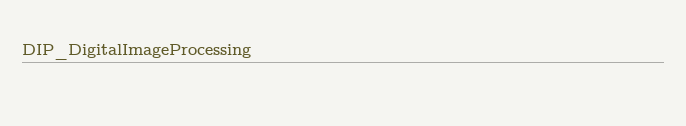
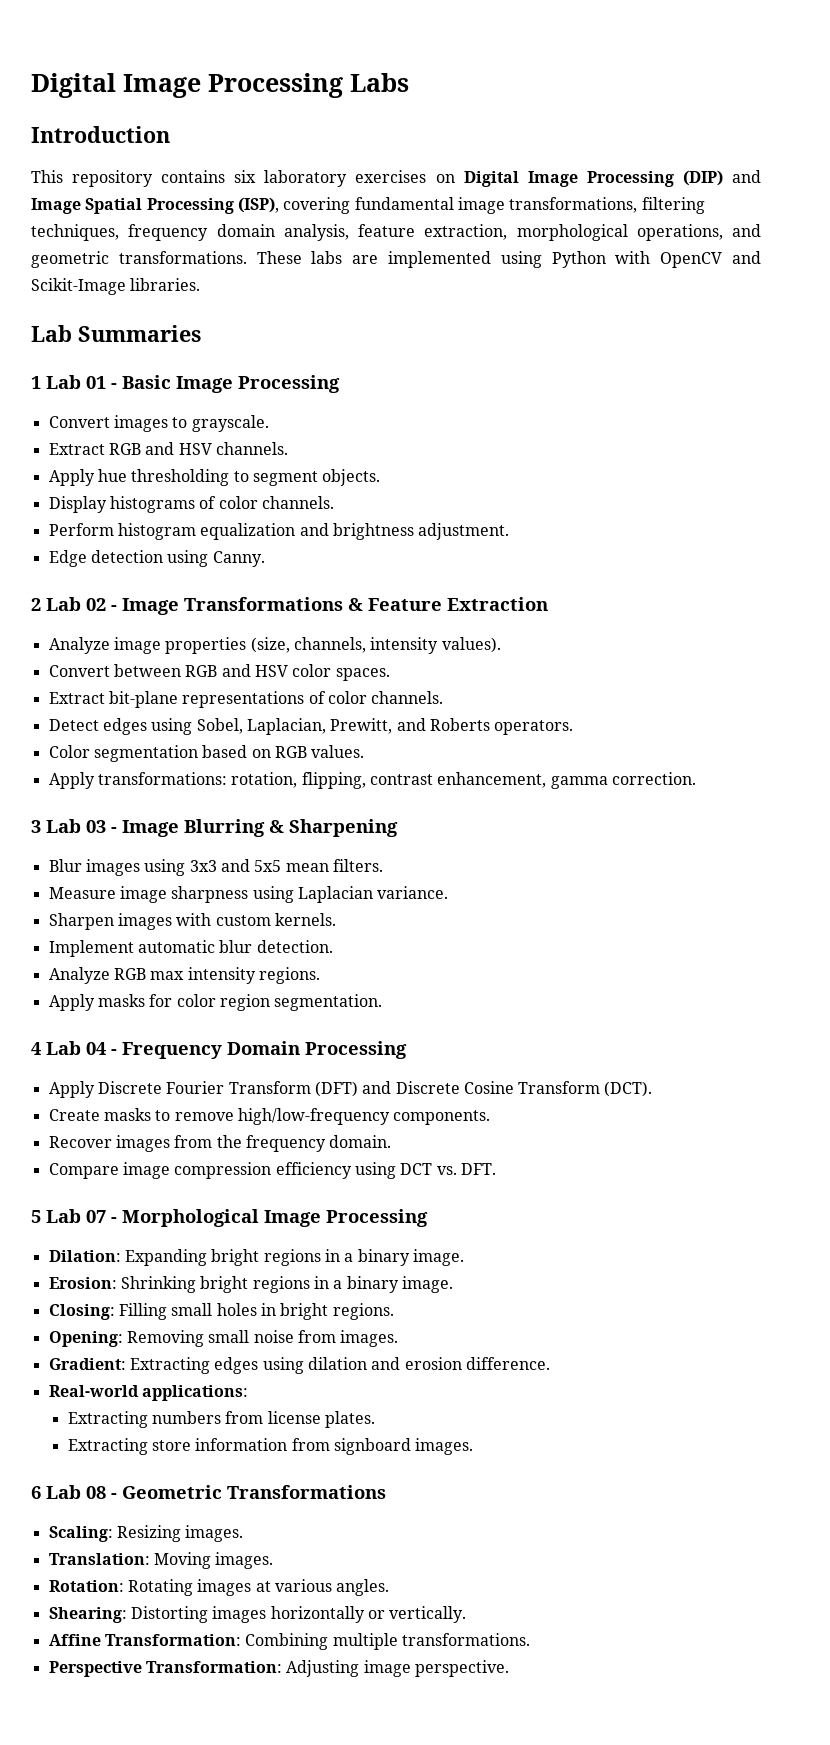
- DIP_DigitalImageProcessing
+ Digital Image Processing Labs
+ Introduction
+ This repository contains six laboratory exercises on Digital Image Processing (DIP) and Image Spatial Processing (ISP), covering fundamental image transformations, filtering techniques, frequency domain analysis, feature extraction, morphological operations, and geometric transformations. These labs are implemented using Python with OpenCV and Scikit-Image libraries.
+ Lab Summaries
+ 1 Lab 01 - Basic Image Processing
+ Convert images to grayscale.
+ Extract RGB and HSV channels.
+ Apply hue thresholding to segment objects.
+ Display histograms of color channels.
+ Perform histogram equalization and brightness adjustment.
+ Edge detection using Canny.
+ 2 Lab 02 - Image Transformations & Feature Extraction
+ Analyze image properties (size, channels, intensity values).
+ Convert between RGB and HSV color spaces.
+ Extract bit-plane representations of color channels.
+ Detect edges using Sobel, Laplacian, Prewitt, and Roberts operators.
+ Color segmentation based on RGB values.
+ Apply transformations: rotation, flipping, contrast enhancement, gamma correction.
+ 3 Lab 03 - Image Blurring & Sharpening
+ Blur images using 3x3 and 5x5 mean filters.
+ Measure image sharpness using Laplacian variance.
+ Sharpen images with custom kernels.
+ Implement automatic blur detection.
+ Analyze RGB max intensity regions.
+ Apply masks for color region segmentation.
+ 4 Lab 04 - Frequency Domain Processing
+ Apply Discrete Fourier Transform (DFT) and Discrete Cosine Transform (DCT).
+ Create masks to remove high/low-frequency components.
+ Recover images from the frequency domain.
+ Compare image compression efficiency using DCT vs. DFT.
+ 5 Lab 07 - Morphological Image Processing
+ Dilation: Expanding bright regions in a binary image.
+ Erosion: Shrinking bright regions in a binary image.
+ Closing: Filling small holes in bright regions.
+ Opening: Removing small noise from images.
+ Gradient: Extracting edges using dilation and erosion difference.
+ Real-world applications:
+ Extracting numbers from license plates.
+ Extracting store information from signboard images.
+ 6 Lab 08 - Geometric Transformations
+ Scaling: Resizing images.
+ Translation: Moving images.
+ Rotation: Rotating images at various angles.
+ Shearing: Distorting images horizontally or vertically.
+ Affine Transformation: Combining multiple transformations.
+ Perspective Transformation: Adjusting image perspective.

